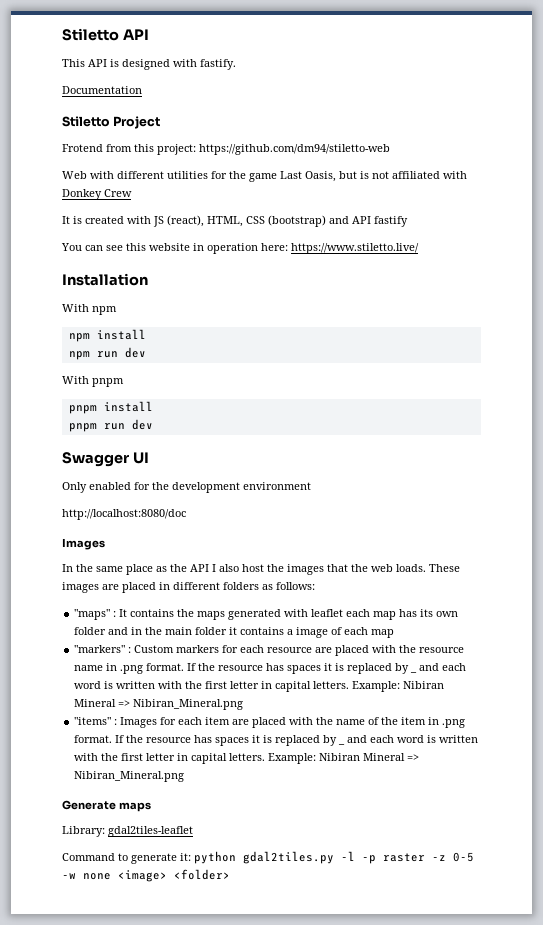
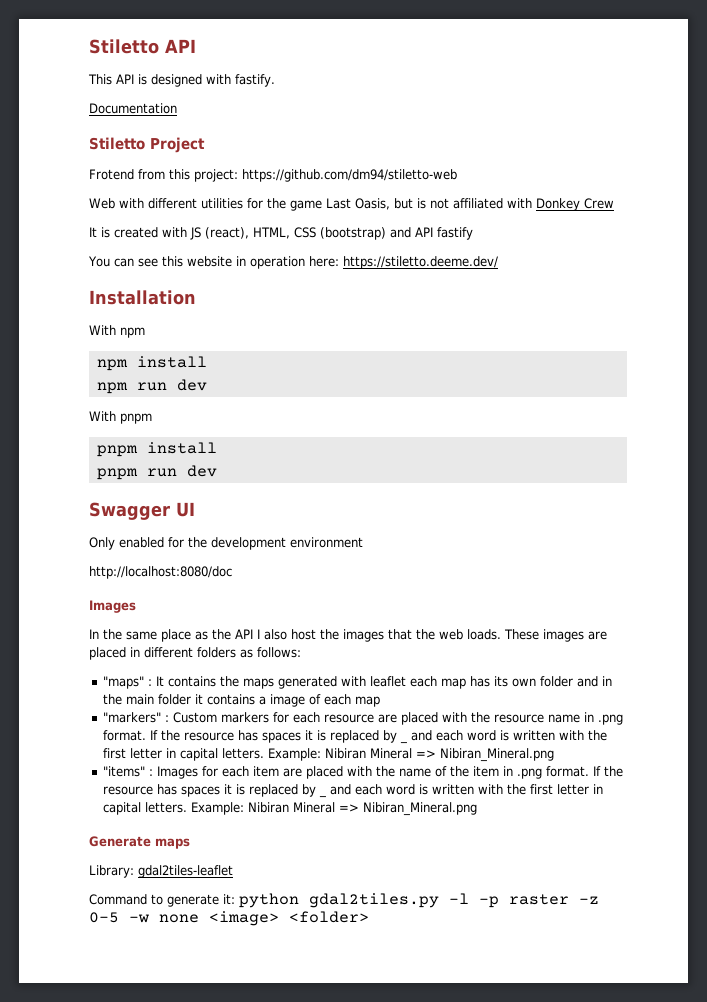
- You can see this website in operation here: https://www.stiletto.live/
+ You can see this website in operation here: https://stiletto.deeme.dev/

